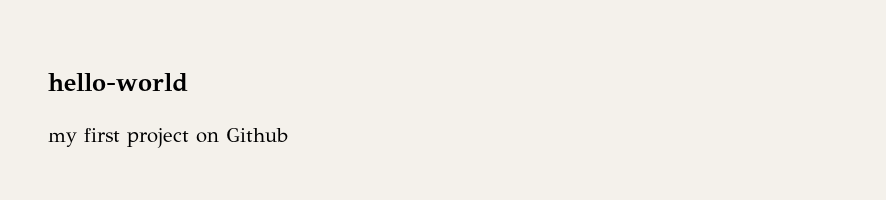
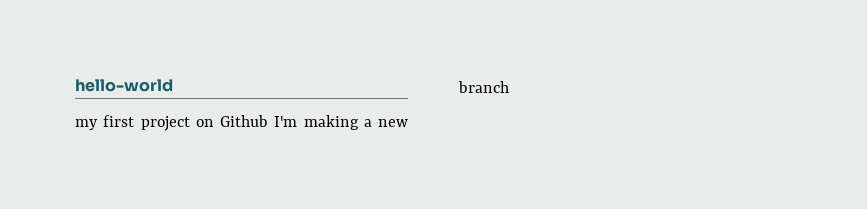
- my first project on Github
+ my first project on Github I'm making a new branch

